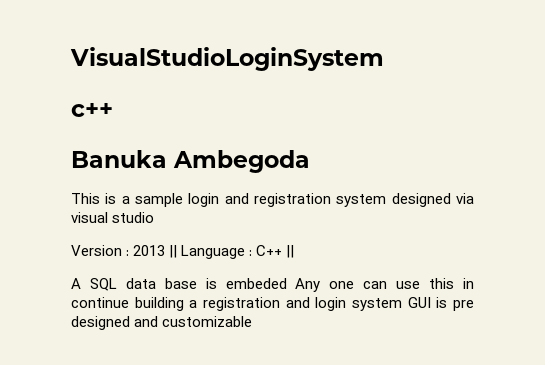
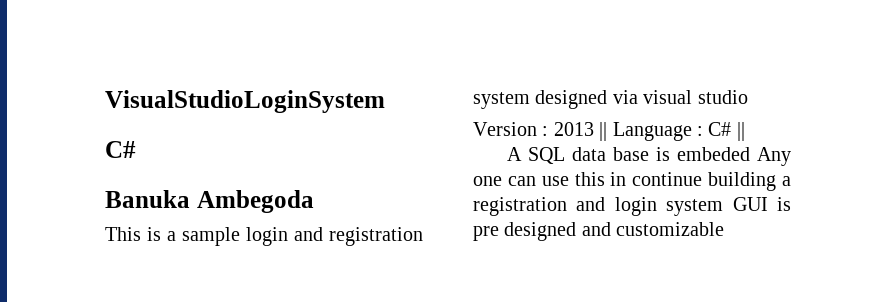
  VisualStudioLoginSystem
- c++
+ C#
- Version : 2013 || Language : C++ ||
+ Version : 2013 || Language : C# ||

